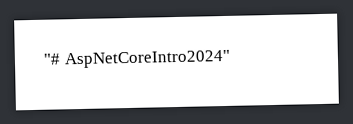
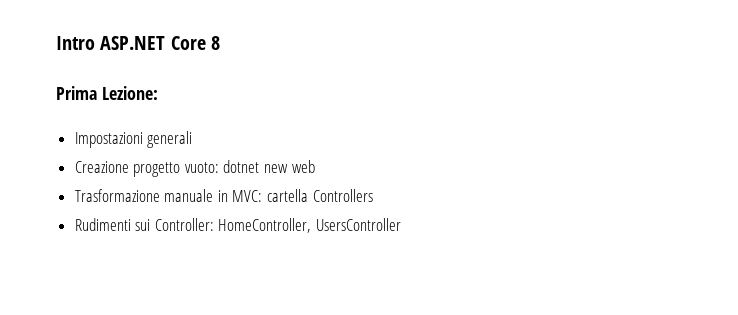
- "# AspNetCoreIntro2024"
+ Intro ASP.NET Core 8
+ Prima Lezione:
+ Impostazioni generali
+ Creazione progetto vuoto: dotnet new web
+ Trasformazione manuale in MVC: cartella Controllers
+ Rudimenti sui Controller: HomeController, UsersController

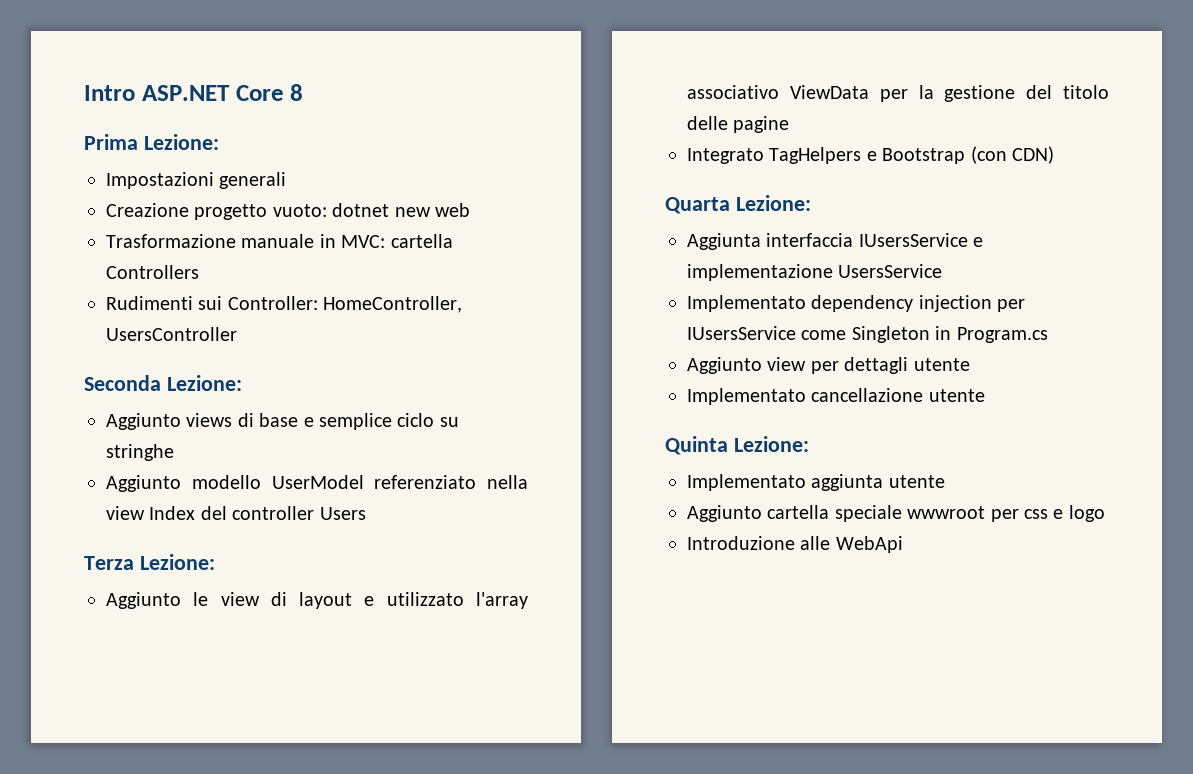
+ Seconda Lezione:
+ Aggiunto views di base e semplice ciclo su stringhe
+ Aggiunto modello UserModel referenziato nella view Index del controller Users
+ Terza Lezione:
+ Aggiunto le view di layout e utilizzato l'array associativo ViewData per la gestione del titolo delle pagine
+ Integrato TagHelpers e Bootstrap (con CDN)
+ Quarta Lezione:
+ Aggiunta interfaccia IUsersService e implementazione UsersService
+ Implementato dependency injection per IUsersService come Singleton in Program.cs
+ Aggiunto view per dettagli utente
+ Implementato cancellazione utente
+ Quinta Lezione:
+ Implementato aggiunta utente
+ Aggiunto cartella speciale wwwroot per css e logo
+ Introduzione alle WebApi

